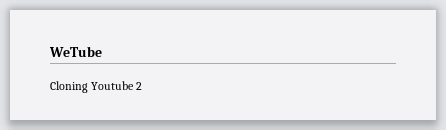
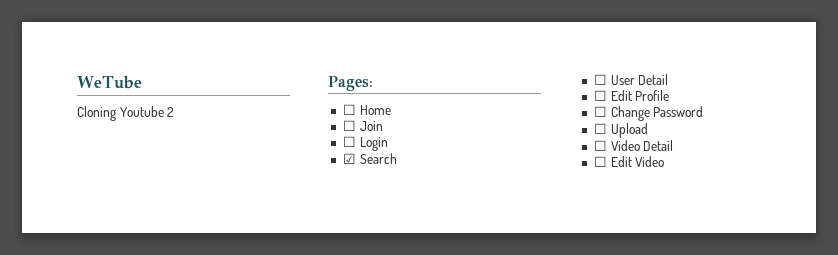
+ Pages:
+ ☐ Home
+ ☐ Join
+ ☐ Login
+ ☑ Search
+ ☐ User Detail
+ ☐ Edit Profile
+ ☐ Change Password
+ ☐ Upload
+ ☐ Video Detail
+ ☐ Edit Video

